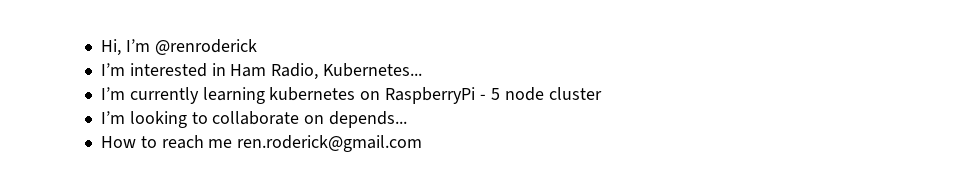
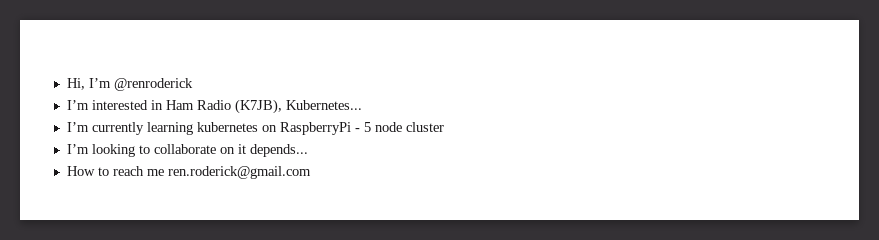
- I’m interested in Ham Radio, Kubernetes...
+ I’m interested in Ham Radio (K7JB), Kubernetes...
- I’m looking to collaborate on depends...
+ I’m looking to collaborate on it depends...

